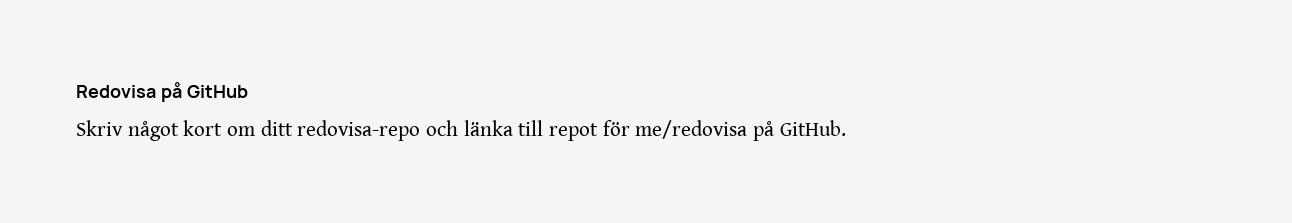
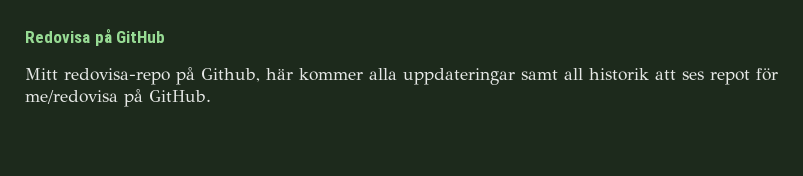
- Skriv något kort om ditt redovisa-repo och länka till repot för me/redovisa på GitHub.
+ Mitt redovisa-repo på Github, här kommer alla uppdateringar samt all historik att ses repot för me/redovisa på GitHub.

